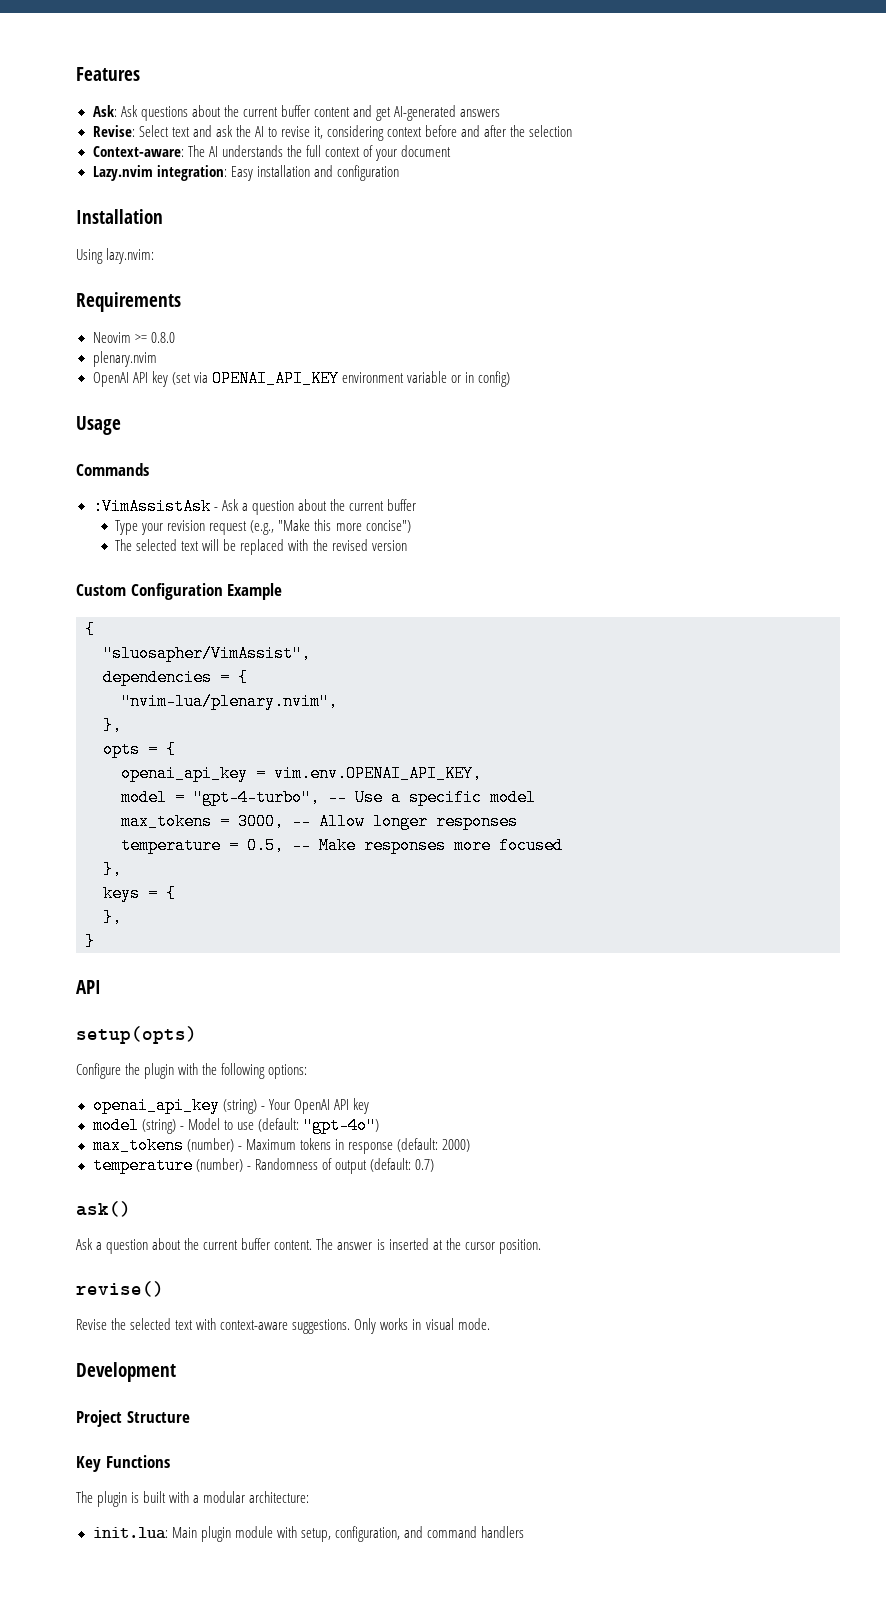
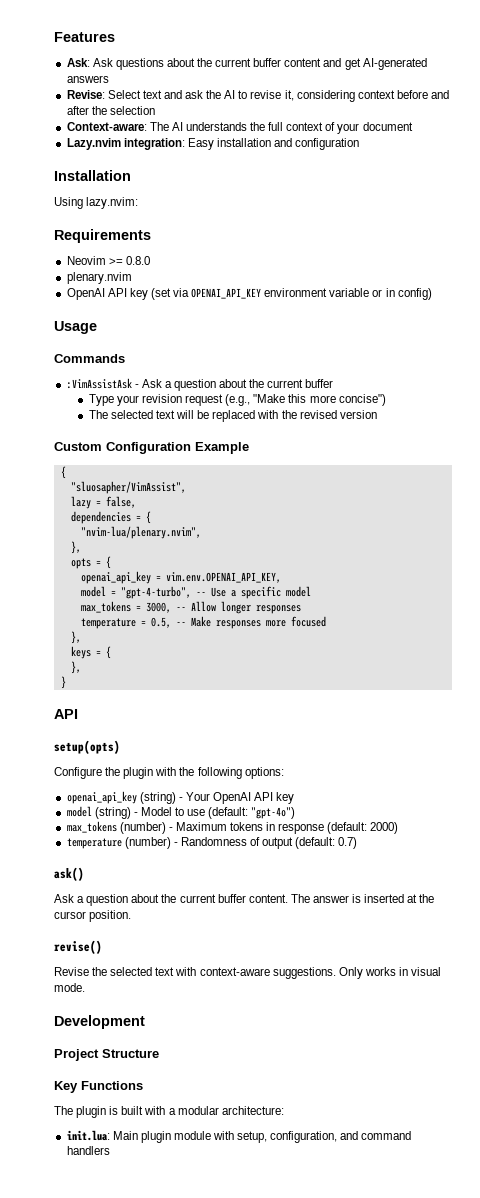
+ lazy = false,

